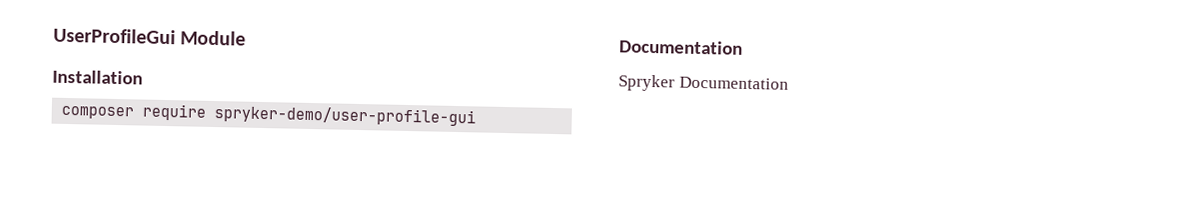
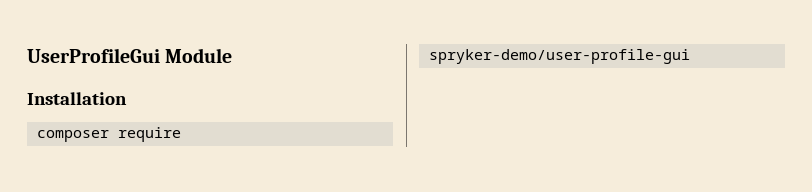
  composer require spryker-demo/user-profile-gui
- Documentation
- Spryker Documentation

